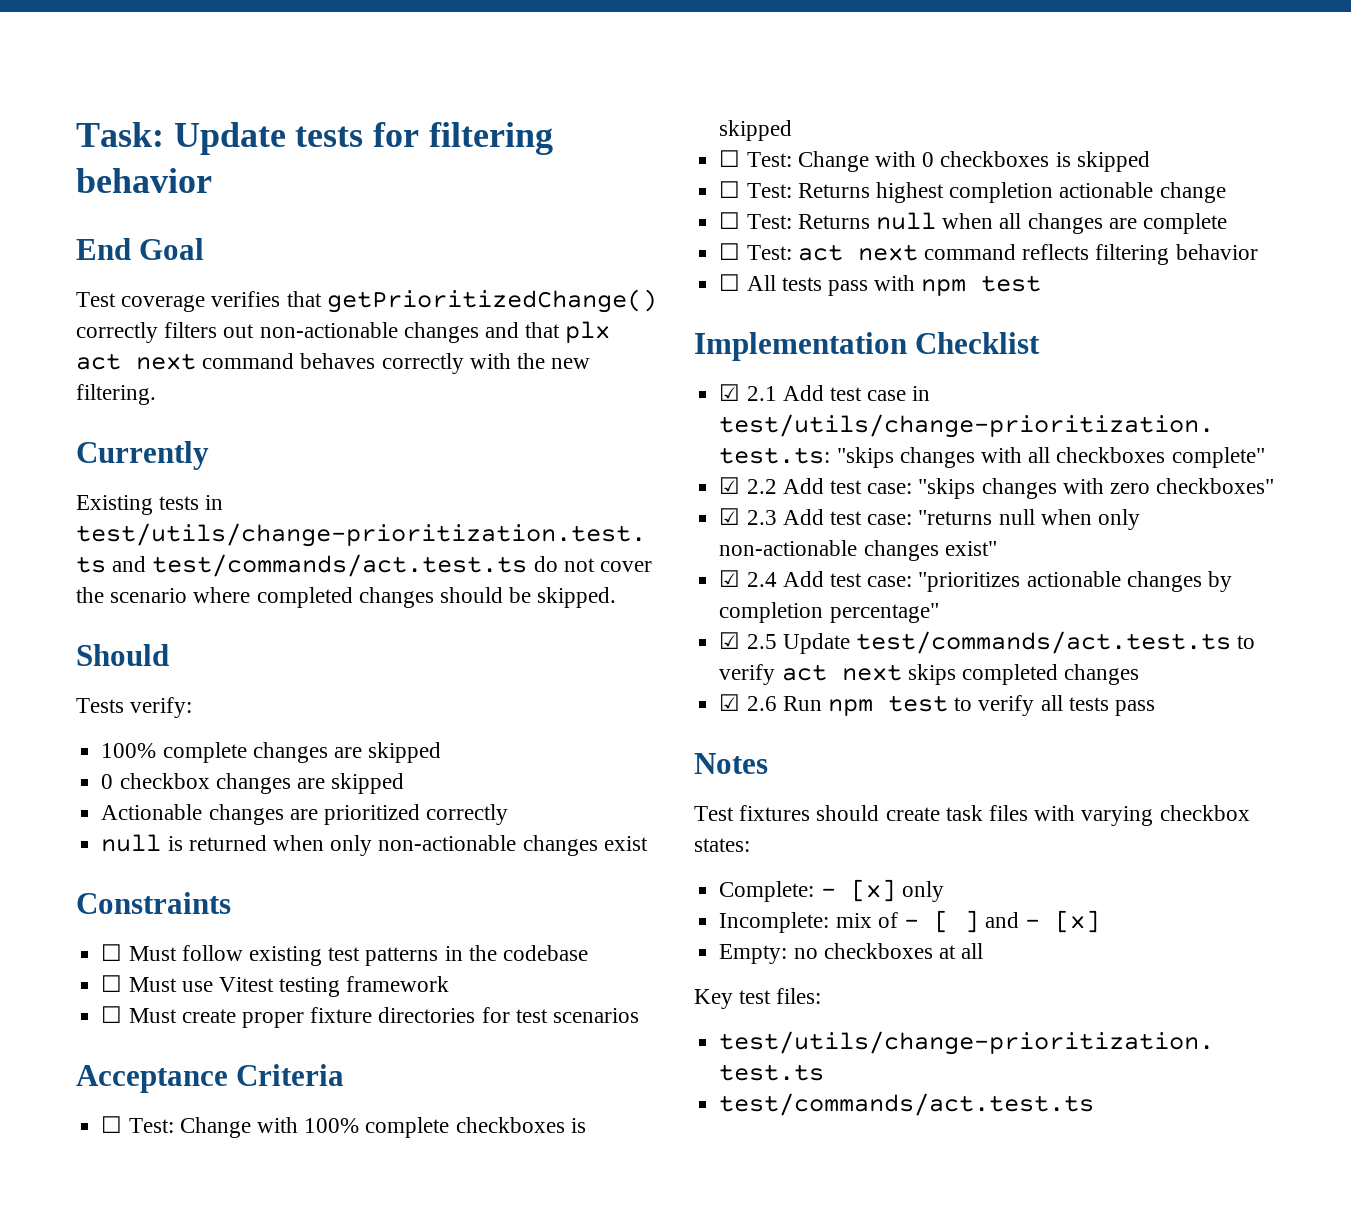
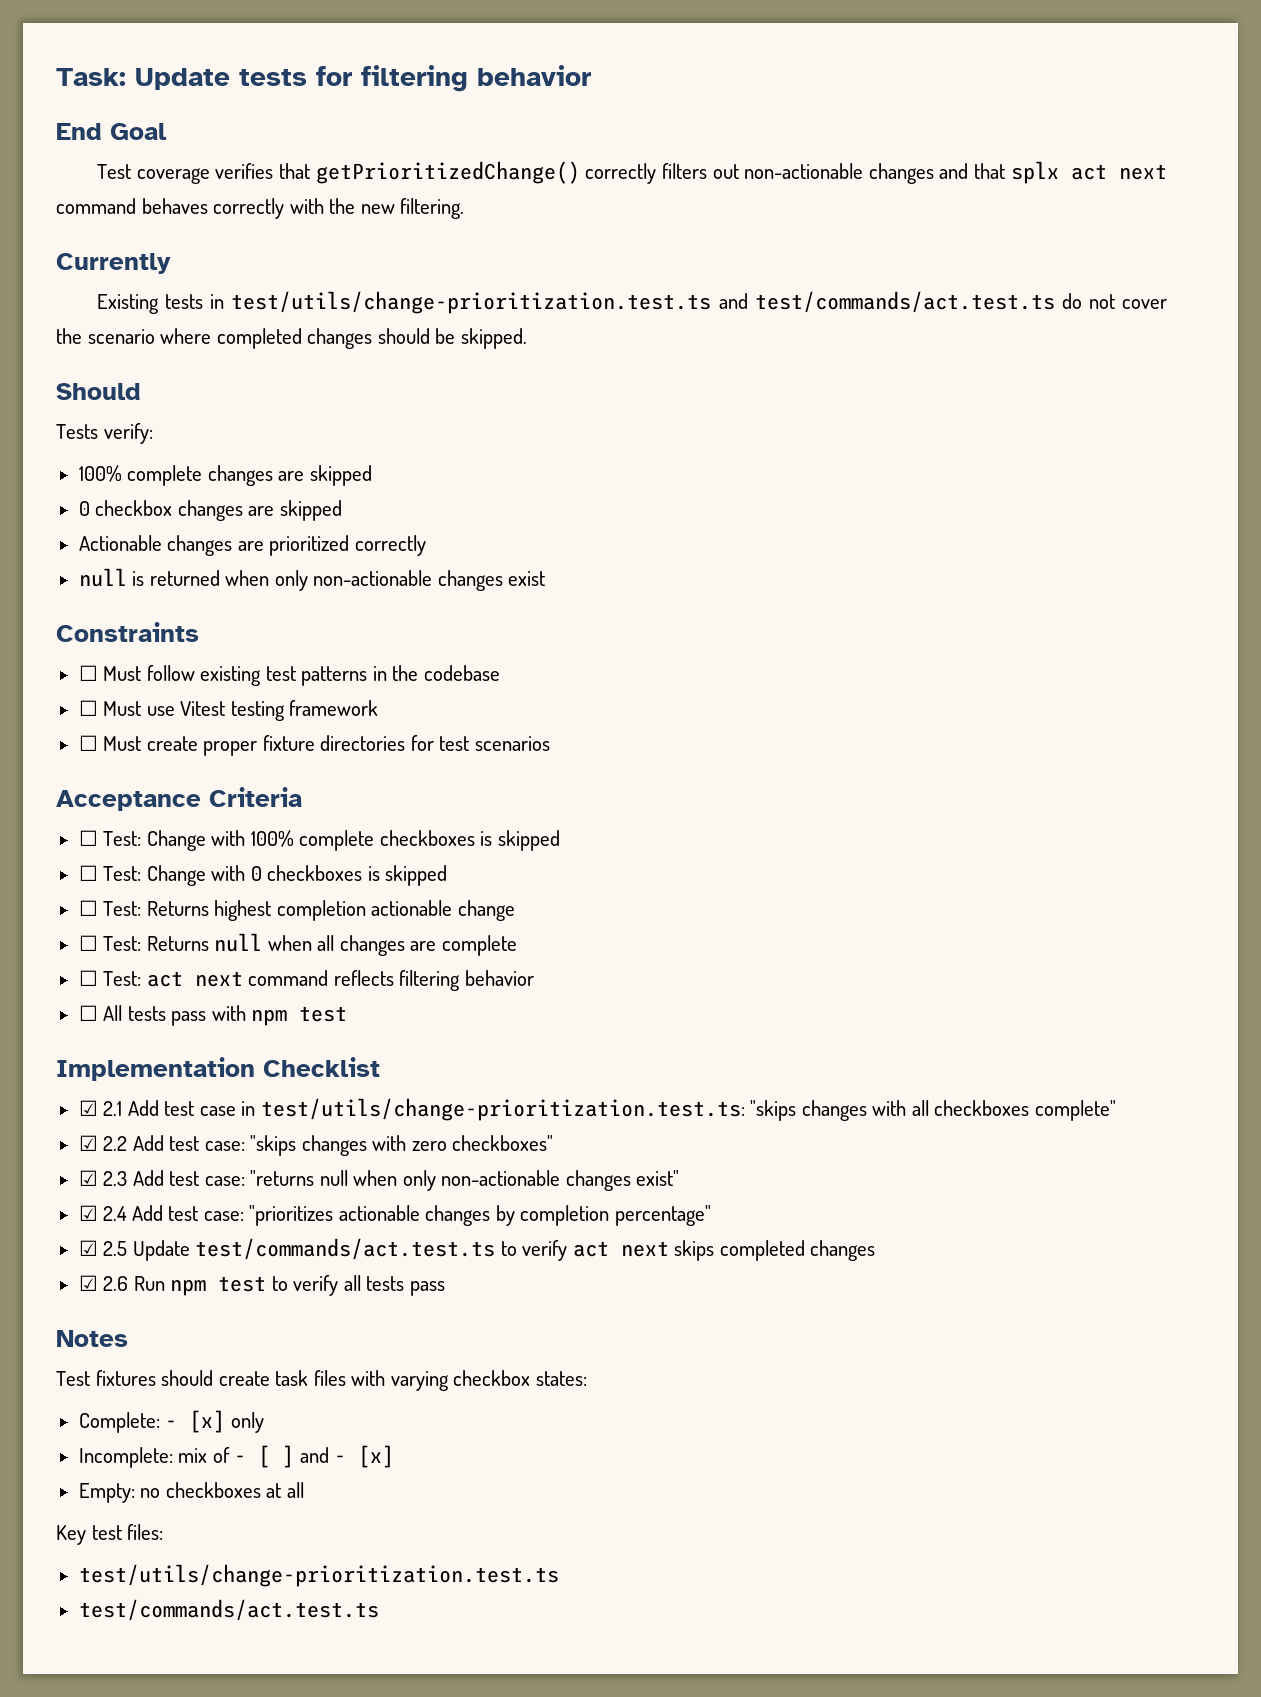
- Test coverage verifies that getPrioritizedChange() correctly filters out non-actionable changes and that plx act next command behaves correctly with the new filtering.
+ Test coverage verifies that getPrioritizedChange() correctly filters out non-actionable changes and that splx act next command behaves correctly with the new filtering.

